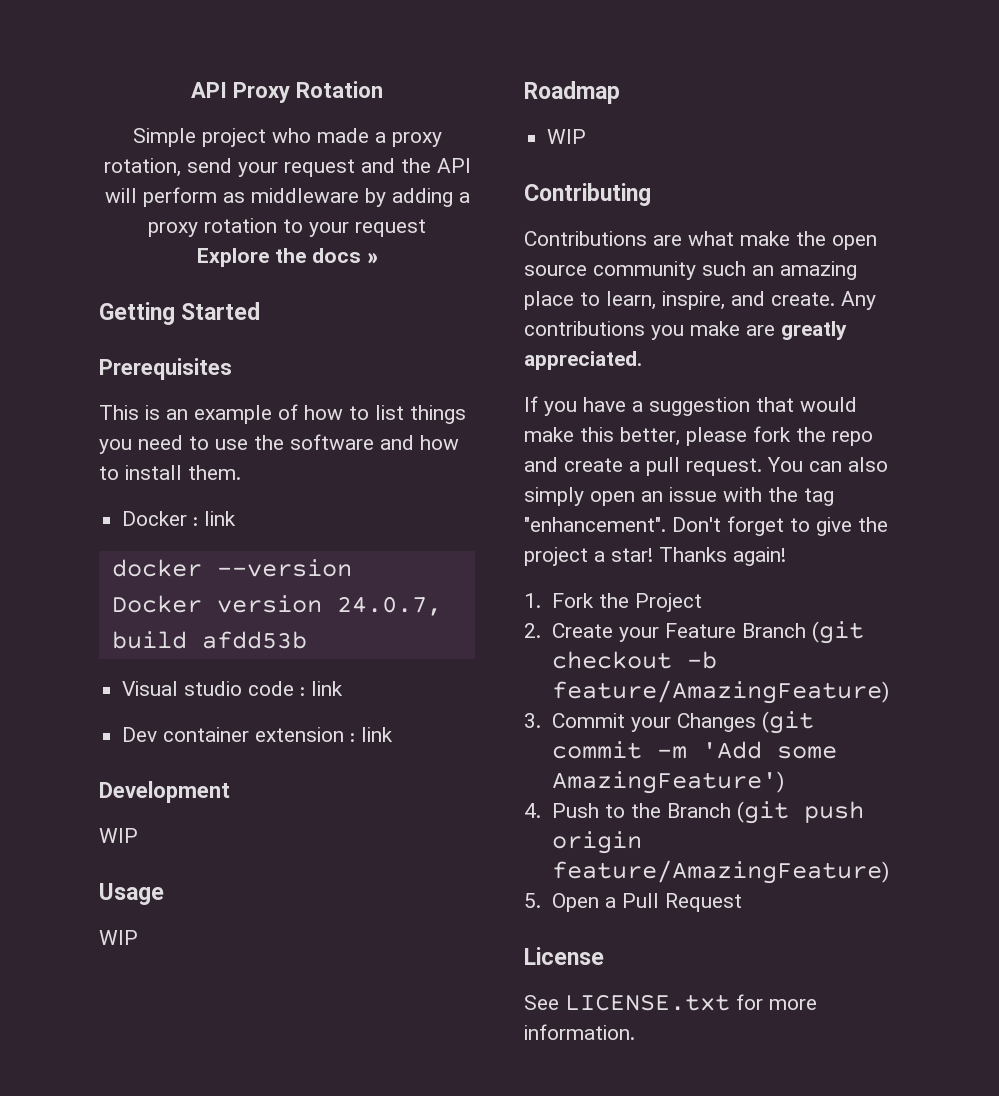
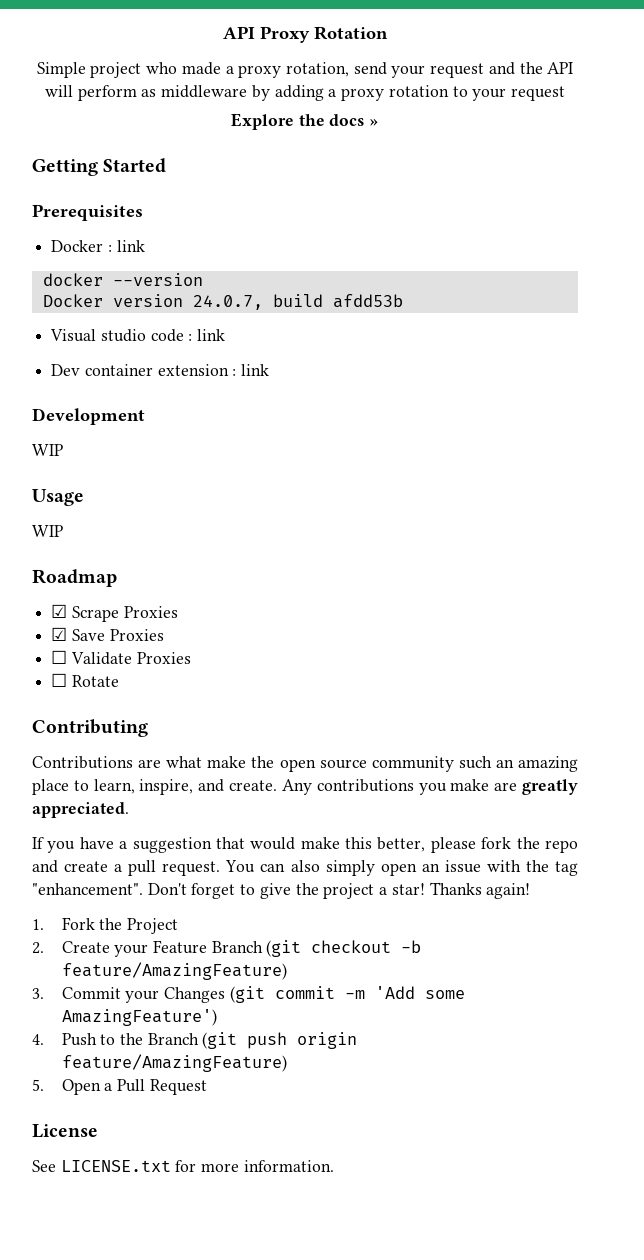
- This is an example of how to list things you need to use the software and how to install them.
  Roadmap
- WIP
+ ☑ Scrape Proxies
+ ☑ Save Proxies
+ ☐ Validate Proxies
+ ☐ Rotate

